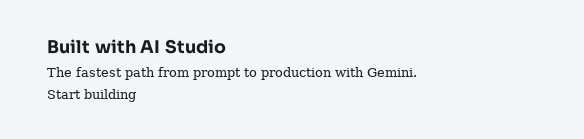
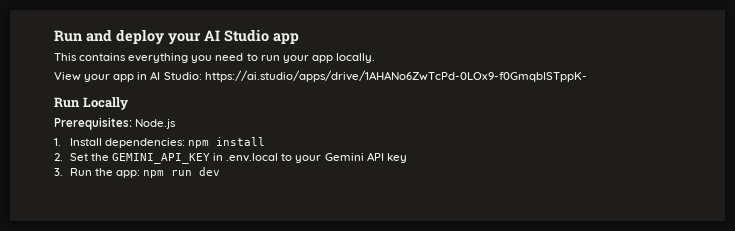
- Built with AI Studio
- The fastest path from prompt to production with Gemini.
- Start building
+ Run and deploy your AI Studio app
+ This contains everything you need to run your app locally.
+ View your app in AI Studio: https://ai.studio/apps/drive/1AHANo6ZwTcPd-0LOx9-f0GmqbISTppK-
+ Run Locally
+ Prerequisites: Node.js
+ 1. Install dependencies: npm install
+ 2. Set the GEMINI_API_KEY in .env.local to your Gemini API key
+ 3. Run the app: npm run dev

